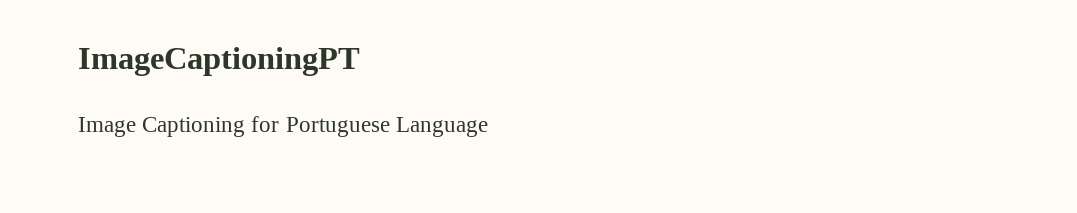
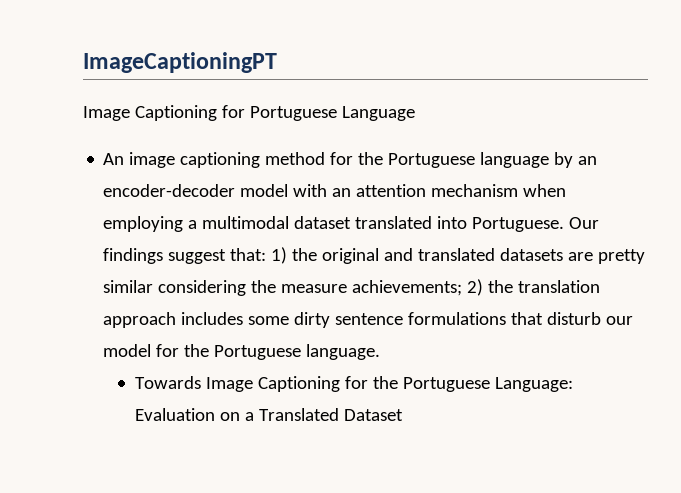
+ An image captioning method for the Portuguese language by an encoder-decoder model with an attention mechanism when employing a multimodal dataset translated into Portuguese. Our findings suggest that: 1) the original and translated datasets are pretty similar considering the measure achievements; 2) the translation approach includes some dirty sentence formulations that disturb our model for the Portuguese language.
+ Towards Image Captioning for the Portuguese Language: Evaluation on a Translated Dataset

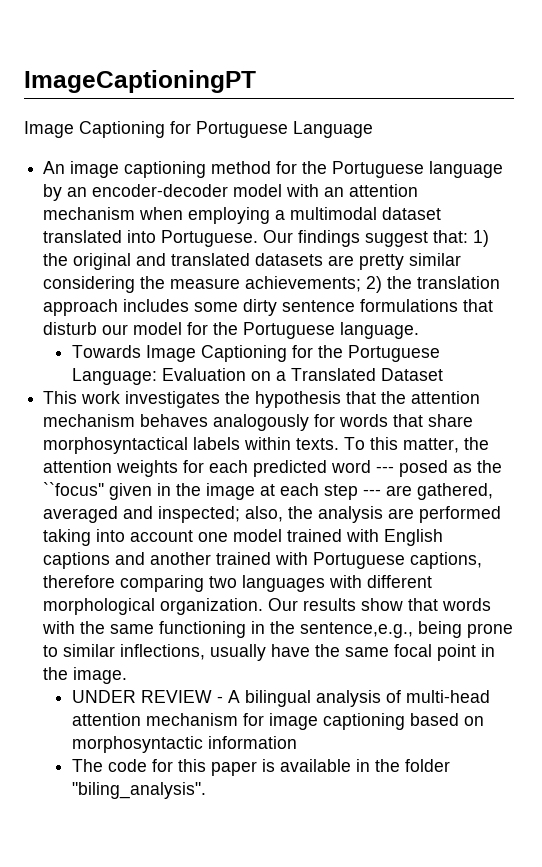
+ This work investigates the hypothesis that the attention mechanism behaves analogously for words that share morphosyntactical labels within texts. To this matter, the attention weights for each predicted word --- posed as the ``focus'' given in the image at each step --- are gathered, averaged and inspected; also, the analysis are performed taking into account one model trained with English captions and another trained with Portuguese captions, therefore comparing two languages with different morphological organization. Our results show that words with the same functioning in the sentence,e.g., being prone to similar inflections, usually have the same focal point in the image.
+ UNDER REVIEW - A bilingual analysis of multi-head attention mechanism for image captioning based on morphosyntactic information
+ The code for this paper is available in the folder "biling_analysis".

